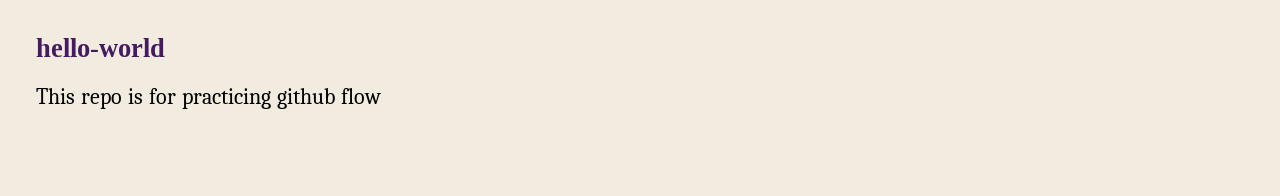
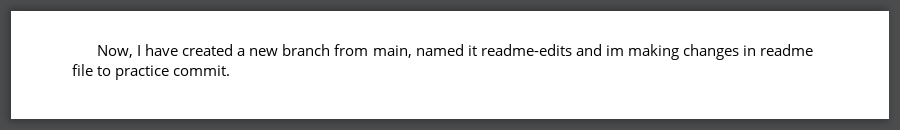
- hello-world
- This repo is for practicing github flow
+ Now, I have created a new branch from main, named it readme-edits and im making changes in readme file to practice commit.

